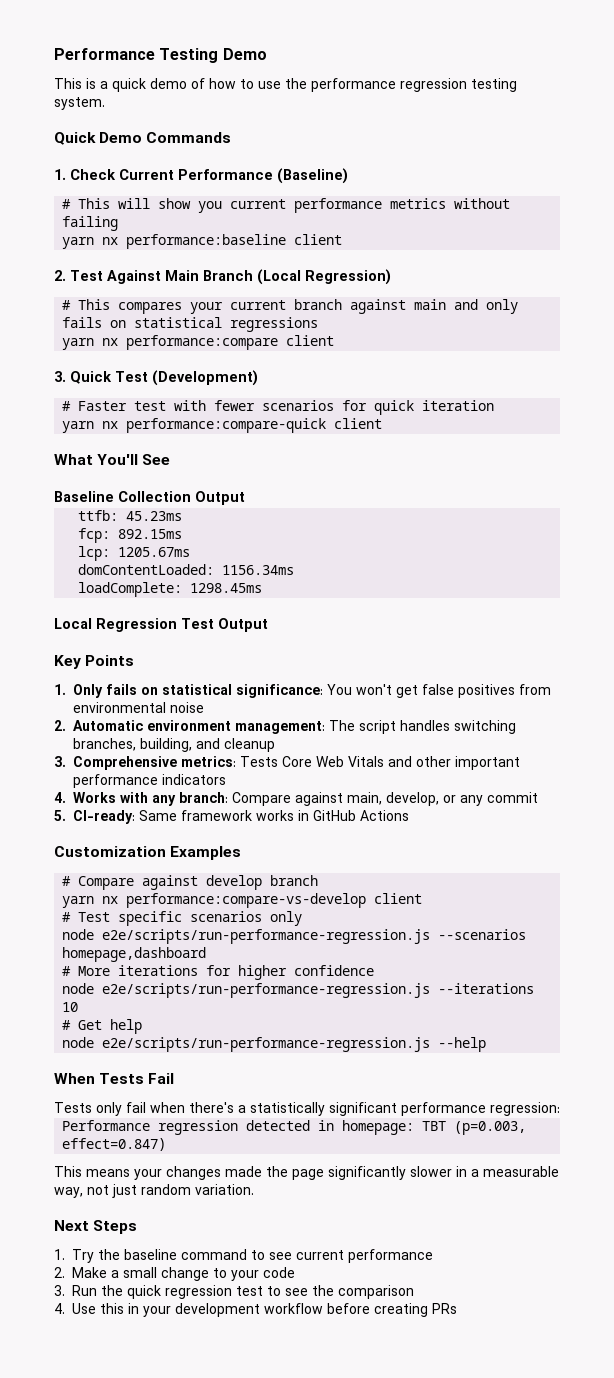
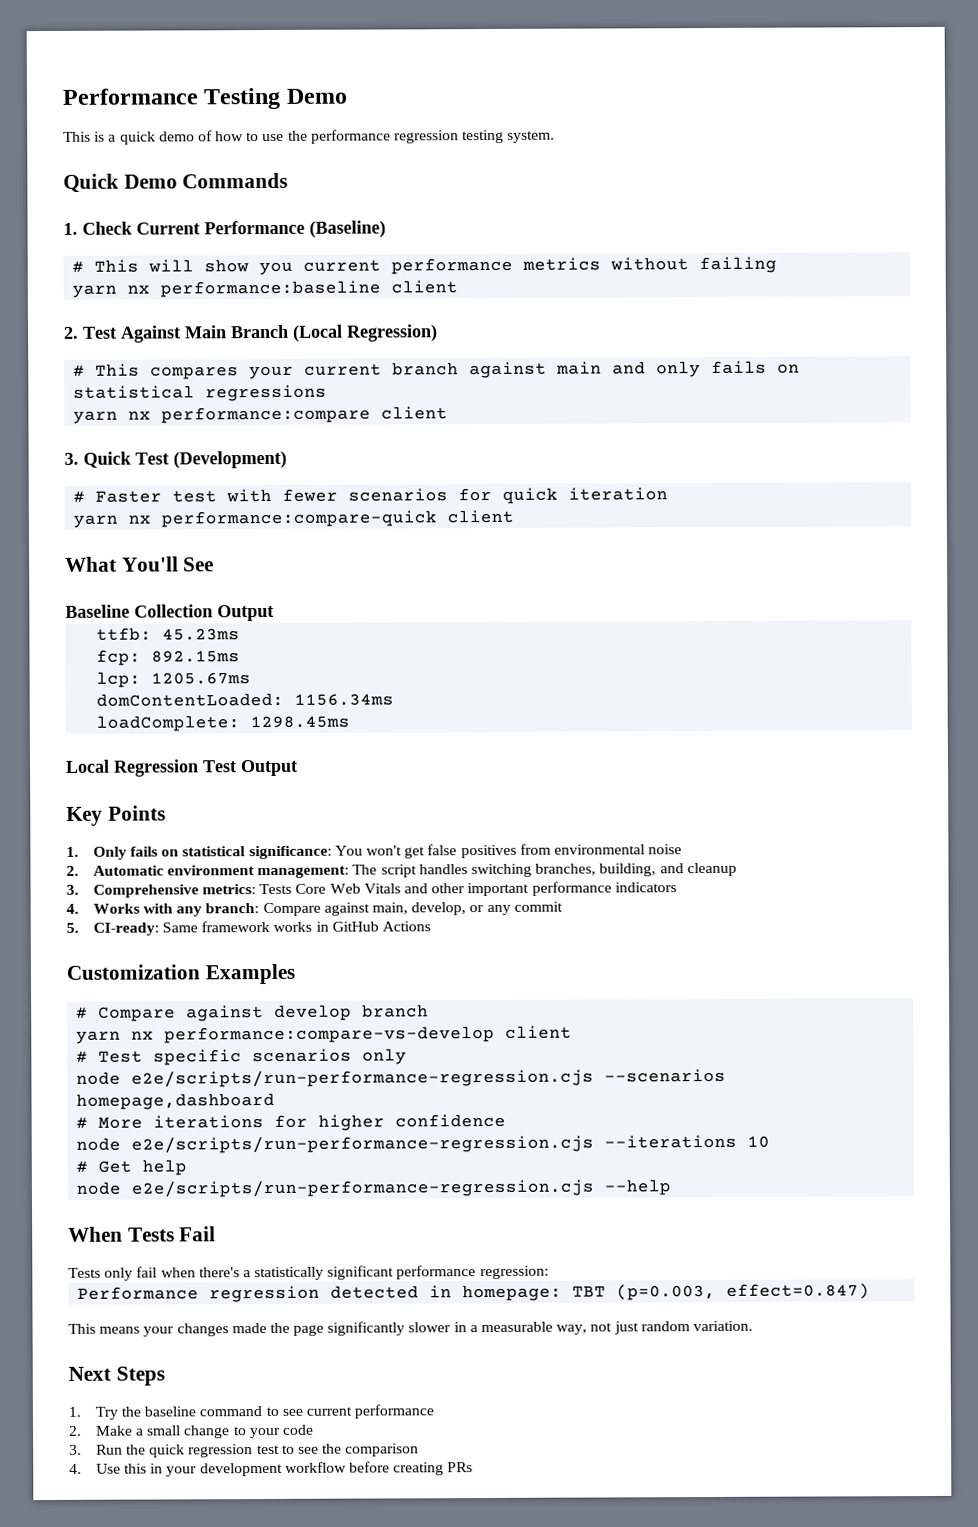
- node e2e/scripts/run-performance-regression.js --scenarios homepage,dashboard
+ node e2e/scripts/run-performance-regression.cjs --scenarios homepage,dashboard
- node e2e/scripts/run-performance-regression.js --iterations 10
+ node e2e/scripts/run-performance-regression.cjs --iterations 10
- node e2e/scripts/run-performance-regression.js --help
+ node e2e/scripts/run-performance-regression.cjs --help

